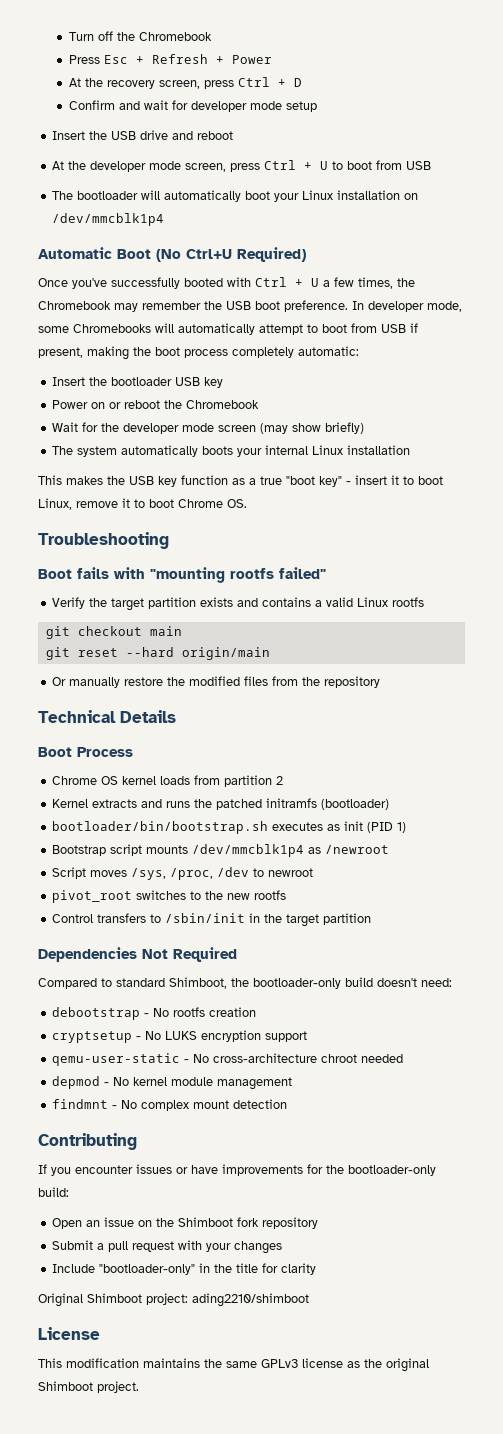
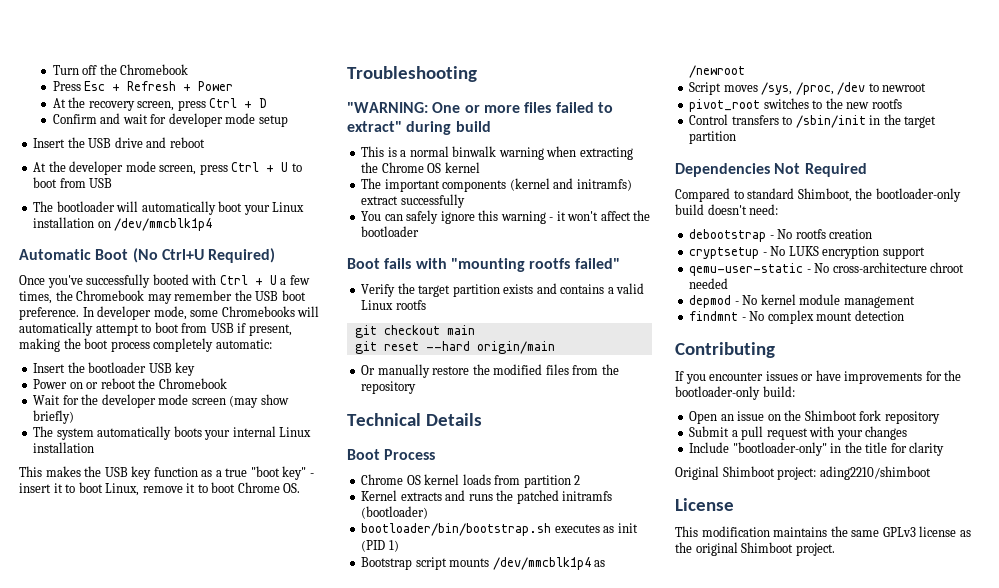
+ "WARNING: One or more files failed to extract" during build
+ This is a normal binwalk warning when extracting the Chrome OS kernel
+ The important components (kernel and initramfs) extract successfully
+ You can safely ignore this warning - it won't affect the bootloader

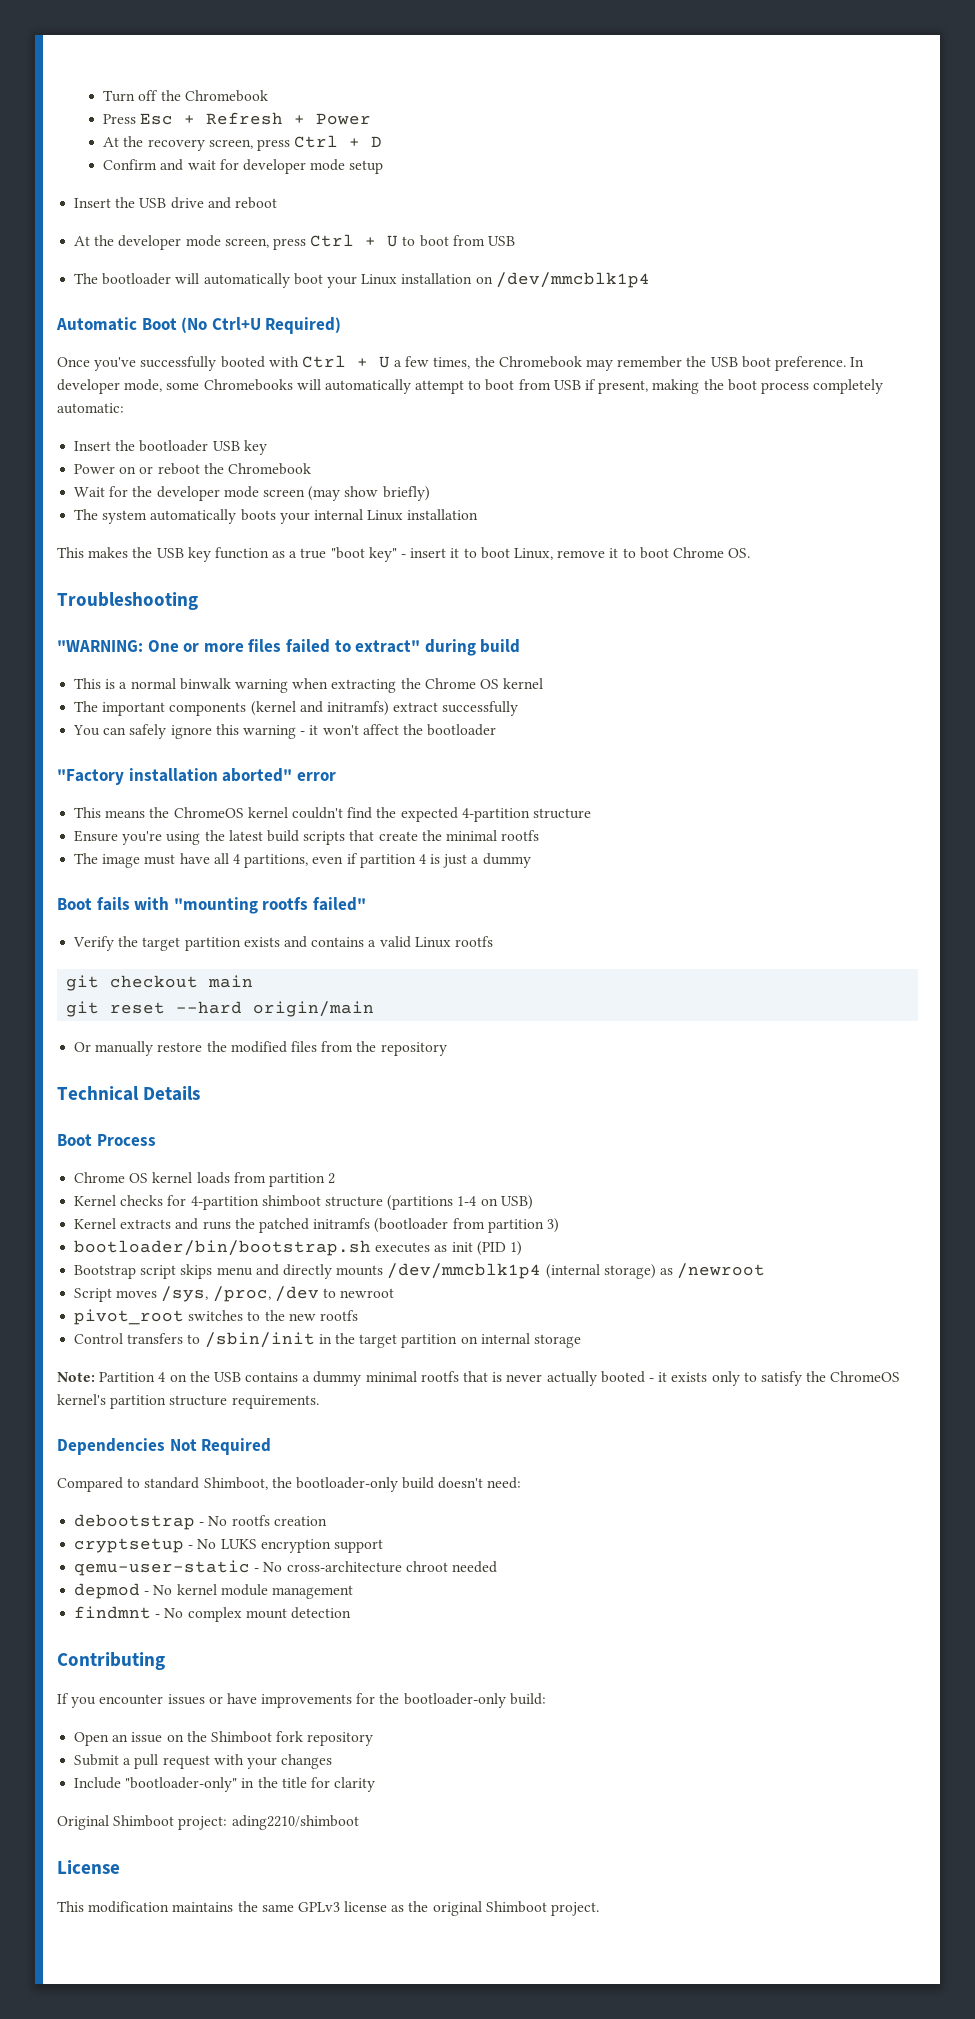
+ "Factory installation aborted" error
+ This means the ChromeOS kernel couldn't find the expected 4-partition structure
+ Ensure you're using the latest build scripts that create the minimal rootfs
+ The image must have all 4 partitions, even if partition 4 is just a dummy
+ Kernel checks for 4-partition shimboot structure (partitions 1-4 on USB)
- Kernel extracts and runs the patched initramfs (bootloader)
+ Kernel extracts and runs the patched initramfs (bootloader from partition 3)
- Bootstrap script mounts /dev/mmcblk1p4 as /newroot
+ Bootstrap script skips menu and directly mounts /dev/mmcblk1p4 (internal storage) as /newroot
- Control transfers to /sbin/init in the target partition
+ Control transfers to /sbin/init in the target partition on internal storage
+ Note: Partition 4 on the USB contains a dummy minimal rootfs that is never actually booted - it exists only to satisfy the ChromeOS kernel's partition structure requirements.

